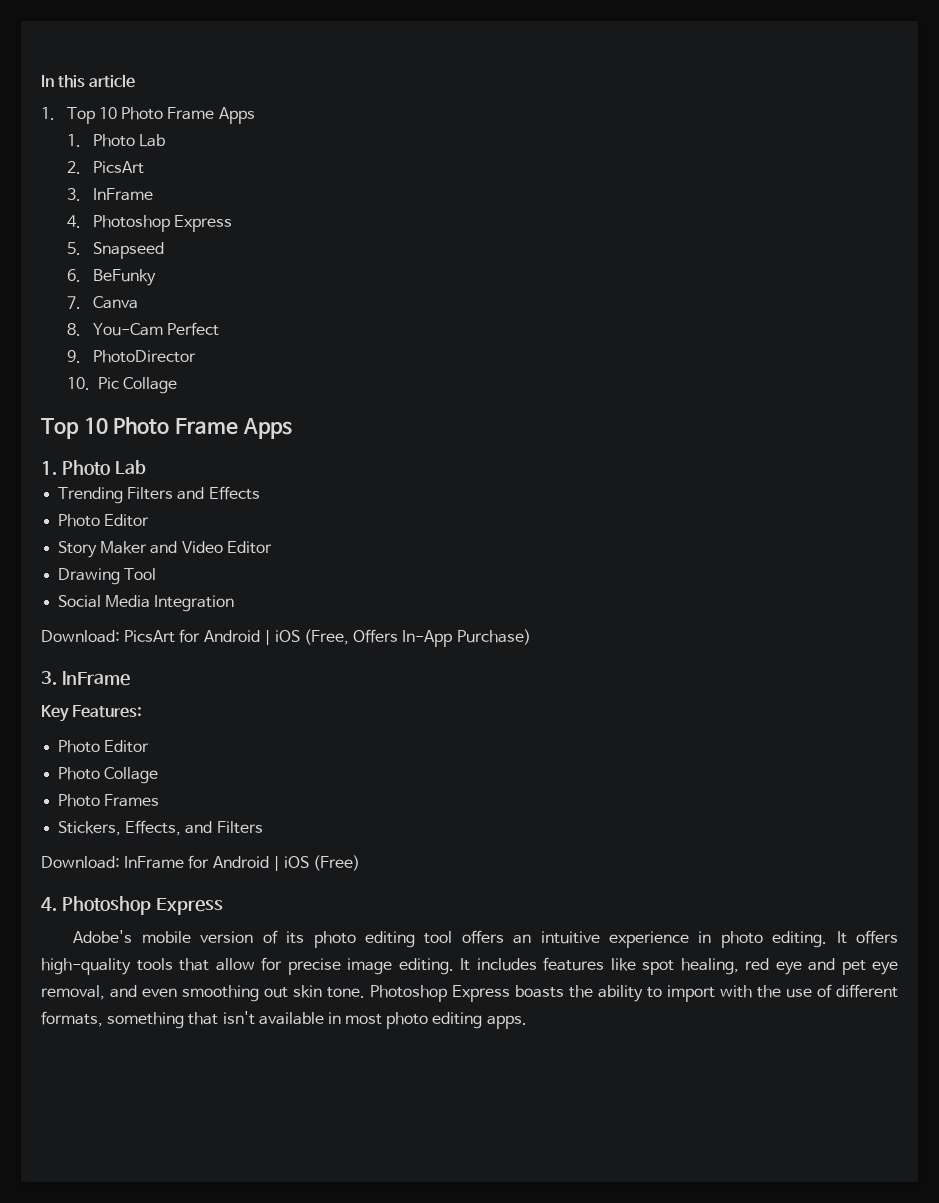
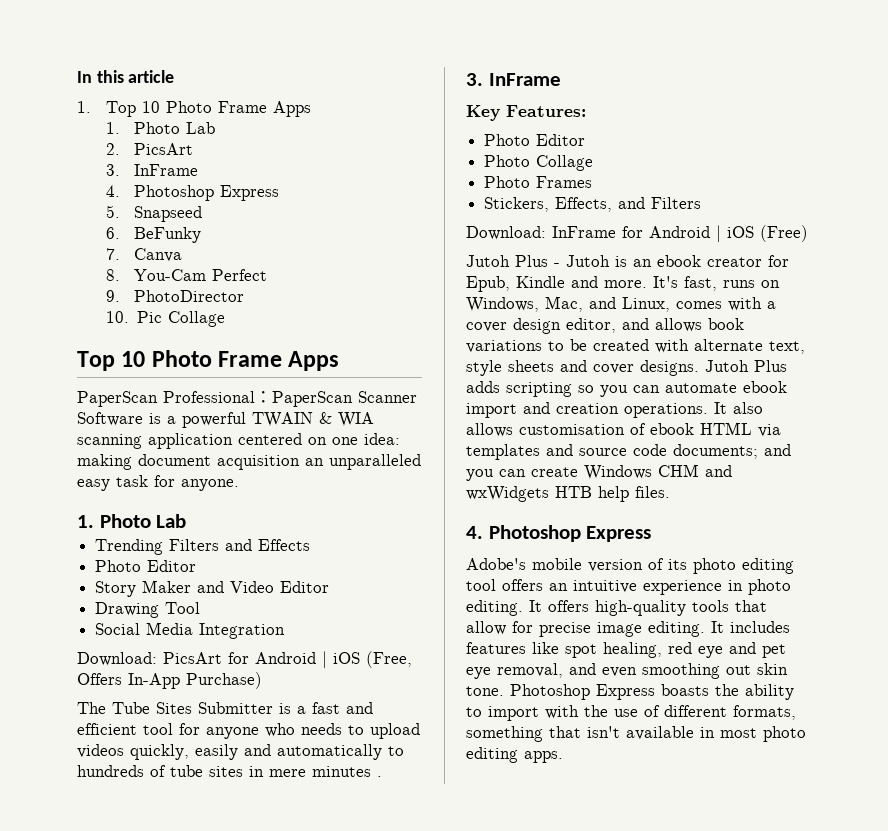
+ PaperScan Professional：PaperScan Scanner Software is a powerful TWAIN & WIA scanning application centered on one idea: making document acquisition an unparalleled easy task for anyone.
+ The Tube Sites Submitter is a fast and efficient tool for anyone who needs to upload videos quickly, easily and automatically to hundreds of tube sites in mere minutes .
+ Jutoh Plus - Jutoh is an ebook creator for Epub, Kindle and more. It's fast, runs on Windows, Mac, and Linux, comes with a cover design editor, and allows book variations to be created with alternate text, style sheets and cover designs. Jutoh Plus adds scripting so you can automate ebook import and creation operations. It also allows customisation of ebook HTML via templates and source code documents; and you can create Windows CHM and wxWidgets HTB help files.

